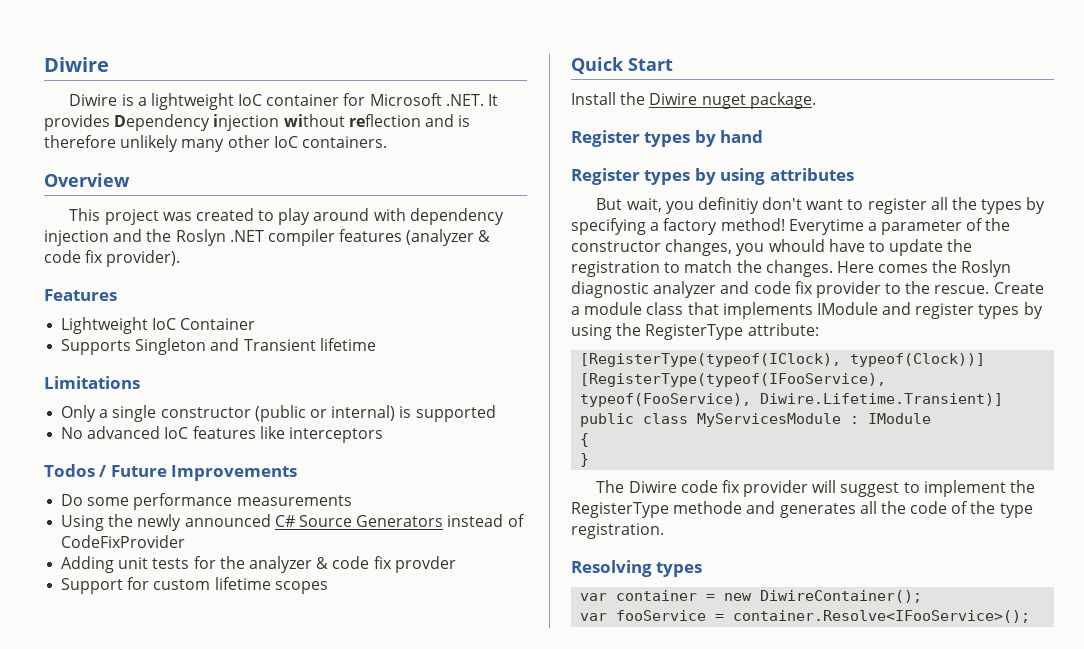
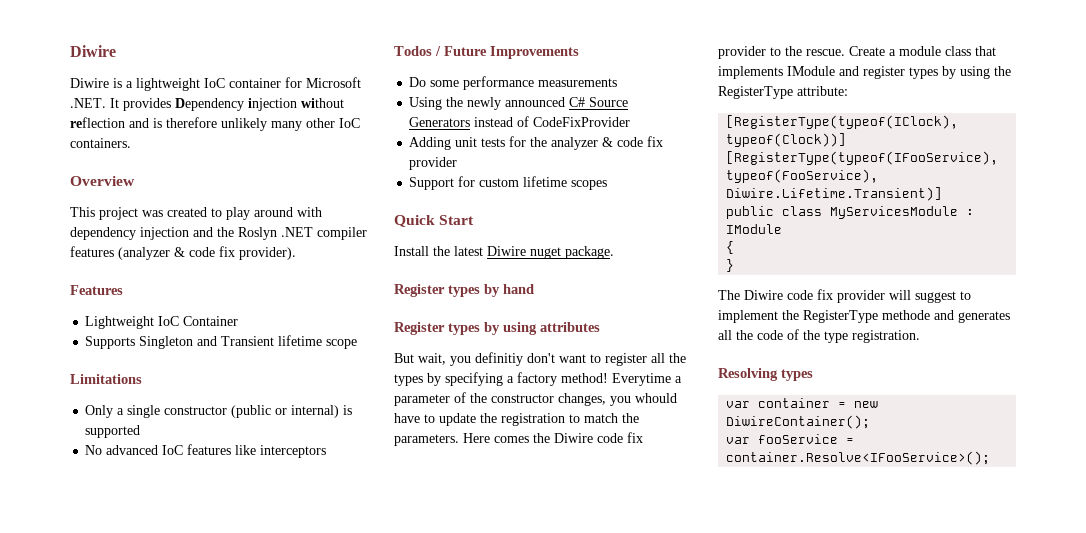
- Supports Singleton and Transient lifetime
+ Supports Singleton and Transient lifetime scope
- Adding unit tests for the analyzer & code fix provder
+ Adding unit tests for the analyzer & code fix provider
- Install the Diwire nuget package.
+ Install the latest Diwire nuget package.
- Everytime a parameter of the constructor changes, you whould have to update the registration to match the changes.
+ Everytime a parameter of the constructor changes, you whould have to update the registration to match the parameters.
- Here comes the Roslyn diagnostic analyzer and code fix provider to the rescue.
+ Here comes the Diwire code fix provider to the rescue.

